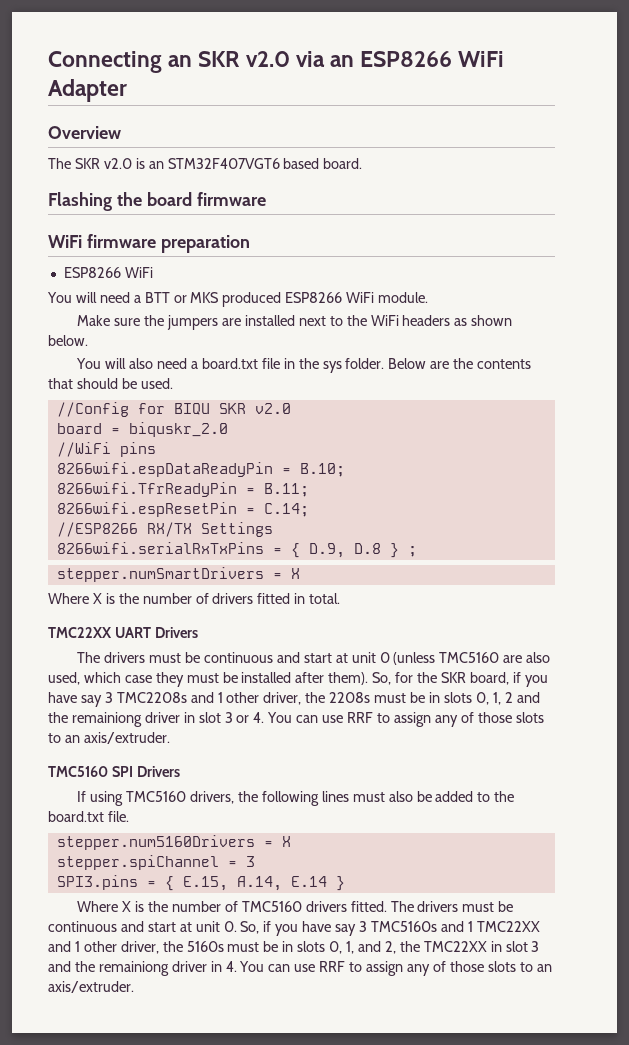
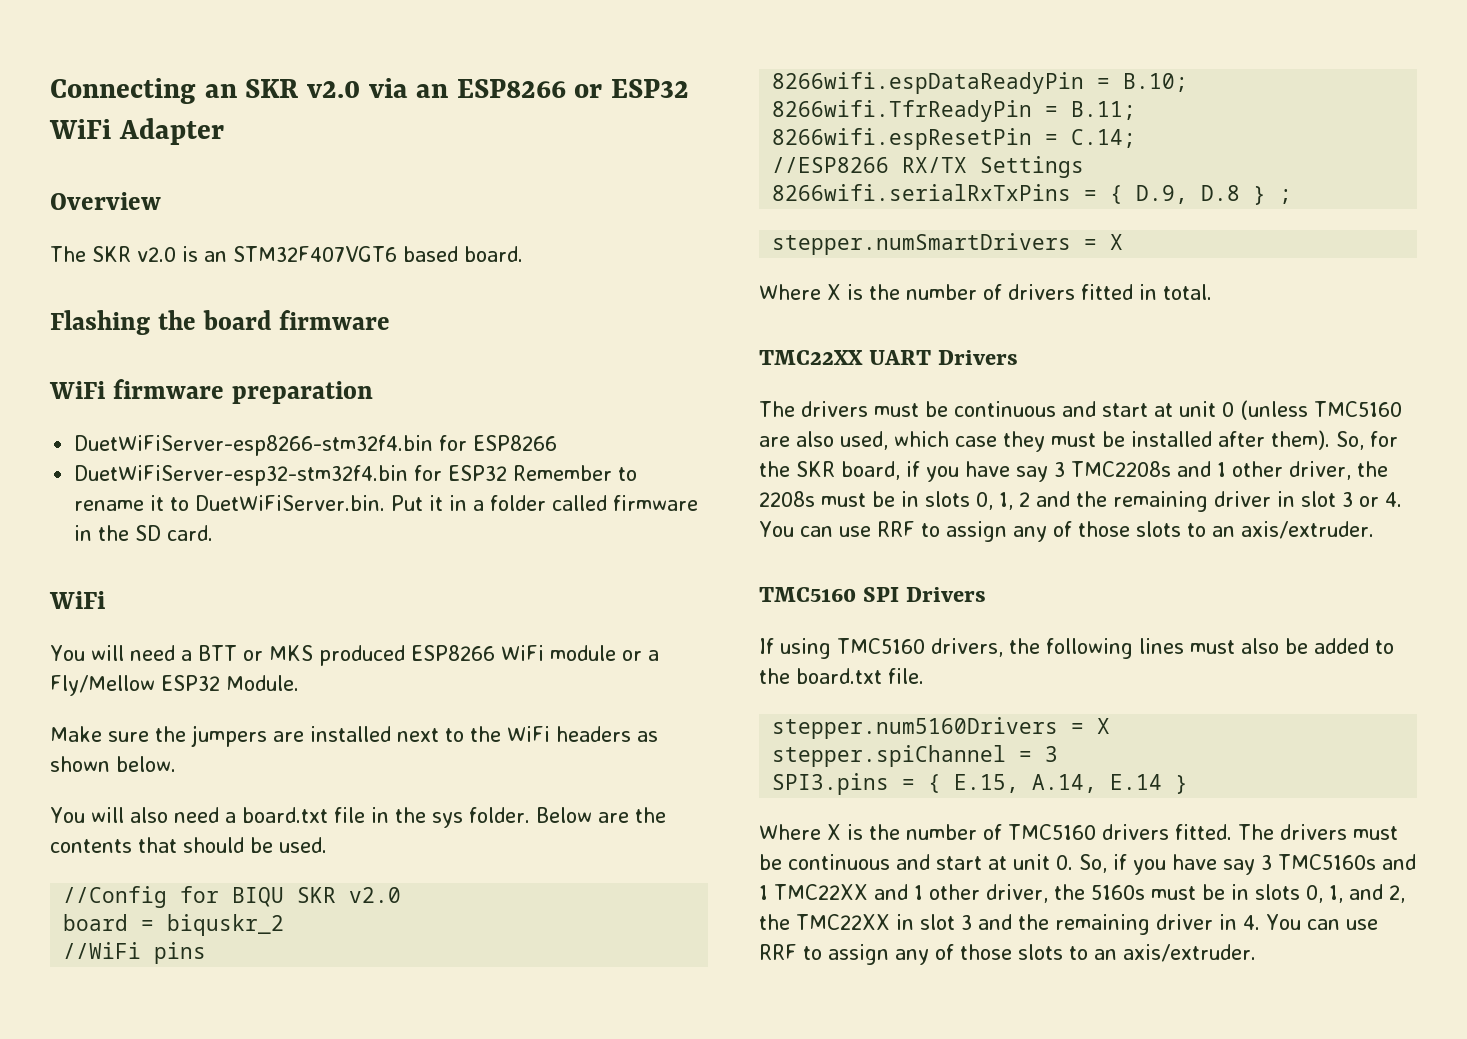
- Connecting an SKR v2.0 via an ESP8266 WiFi Adapter
+ Connecting an SKR v2.0 via an ESP8266 or ESP32 WiFi Adapter
  WiFi firmware preparation
- ESP8266 WiFi
+ DuetWiFiServer-esp8266-stm32f4.bin for ESP8266
+ DuetWiFiServer-esp32-stm32f4.bin for ESP32 Remember to rename it to DuetWiFiServer.bin. Put it in a folder called firmware in the SD card.
+ WiFi
- You will need a BTT or MKS produced ESP8266 WiFi module.
+ You will need a BTT or MKS produced ESP8266 WiFi module or a Fly/Mellow ESP32 Module.
- board = biquskr_2.0
+ board = biquskr_2
- So, for the SKR board, if you have say 3 TMC2208s and 1 other driver, the 2208s must be in slots 0, 1, 2 and the remainiong driver in slot 3 or 4. You can use RRF to assign any of those slots to an axis/extruder.
+ So, for the SKR board, if you have say 3 TMC2208s and 1 other driver, the 2208s must be in slots 0, 1, 2 and the remaining driver in slot 3 or 4. You can use RRF to assign any of those slots to an axis/extruder.
- The drivers must be continuous and start at unit 0. So, if you have say 3 TMC5160s and 1 TMC22XX and 1 other driver, the 5160s must be in slots 0, 1, and 2, the TMC22XX in slot 3 and the remainiong driver in 4. You can use RRF to assign any of those slots to an axis/extruder.
+ The drivers must be continuous and start at unit 0. So, if you have say 3 TMC5160s and 1 TMC22XX and 1 other driver, the 5160s must be in slots 0, 1, and 2, the TMC22XX in slot 3 and the remaining driver in 4. You can use RRF to assign any of those slots to an axis/extruder.

